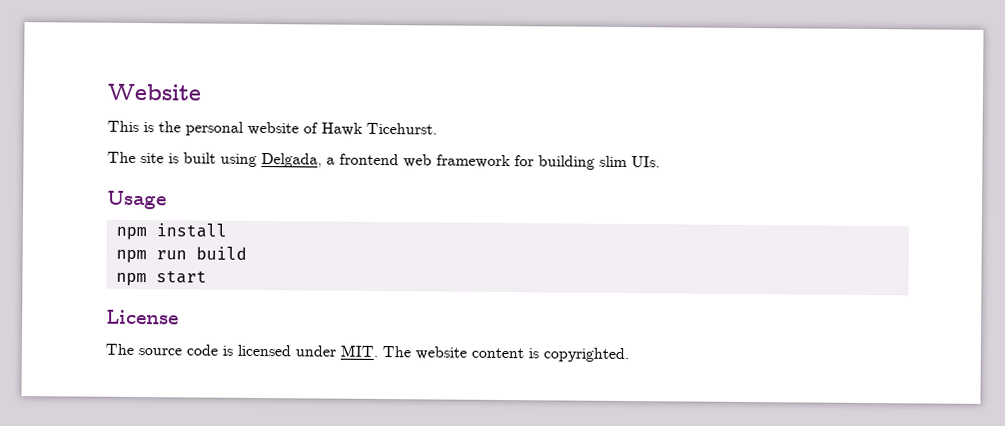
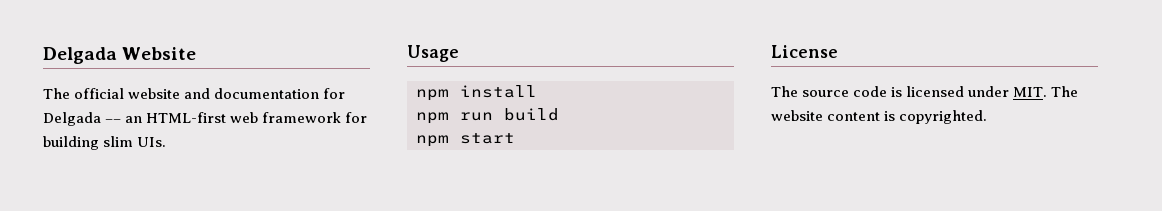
- Website
+ Delgada Website
- This is the personal website of Hawk Ticehurst.
- The site is built using Delgada, a frontend web framework for building slim UIs.
+ The official website and documentation for Delgada –– an HTML-first web framework for building slim UIs.

